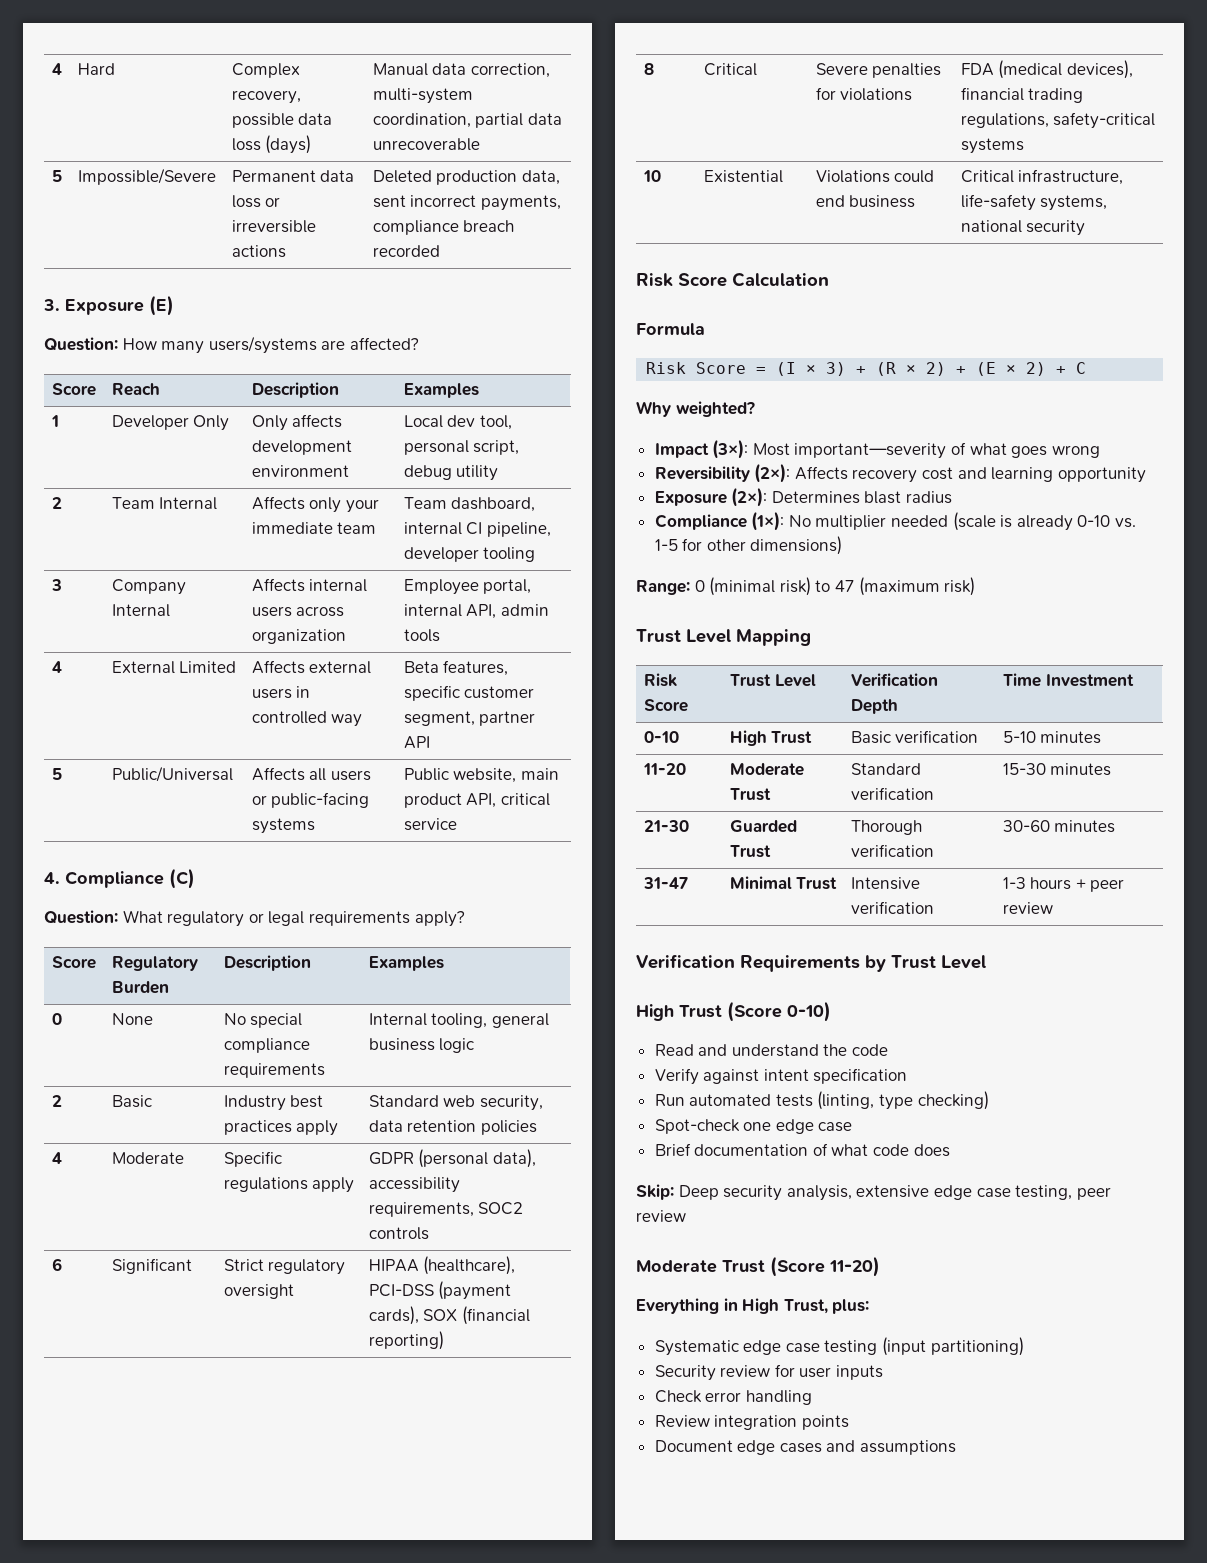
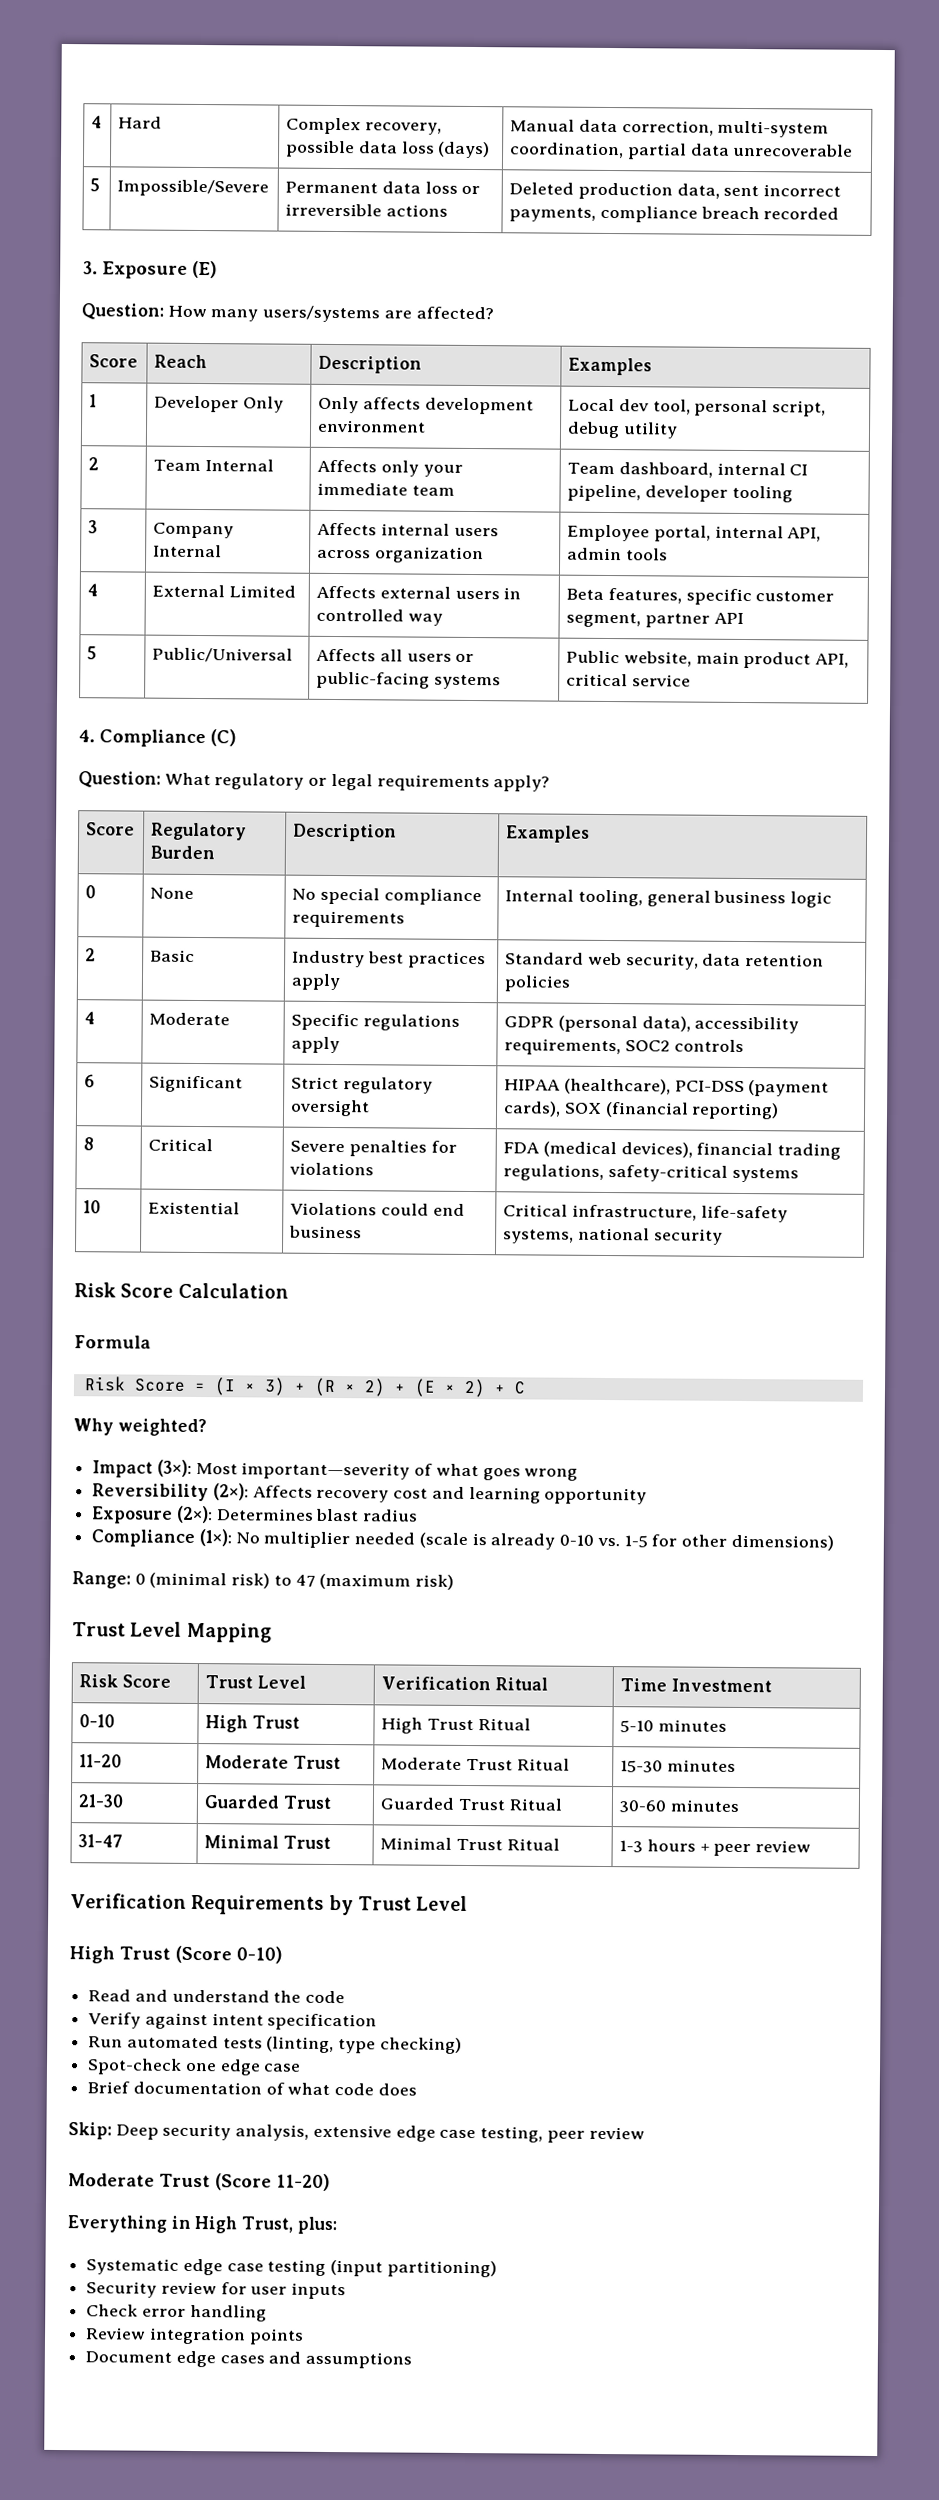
- Risk Score | Trust Level | Verification Depth | Time Investment
+ Risk Score | Trust Level | Verification Ritual | Time Investment
- 0-10 | High Trust | Basic verification | 5-10 minutes
+ 0-10 | High Trust | High Trust Ritual | 5-10 minutes
- 11-20 | Moderate Trust | Standard verification | 15-30 minutes
+ 11-20 | Moderate Trust | Moderate Trust Ritual | 15-30 minutes
- 21-30 | Guarded Trust | Thorough verification | 30-60 minutes
+ 21-30 | Guarded Trust | Guarded Trust Ritual | 30-60 minutes
- 31-47 | Minimal Trust | Intensive verification | 1-3 hours + peer review
+ 31-47 | Minimal Trust | Minimal Trust Ritual | 1-3 hours + peer review

